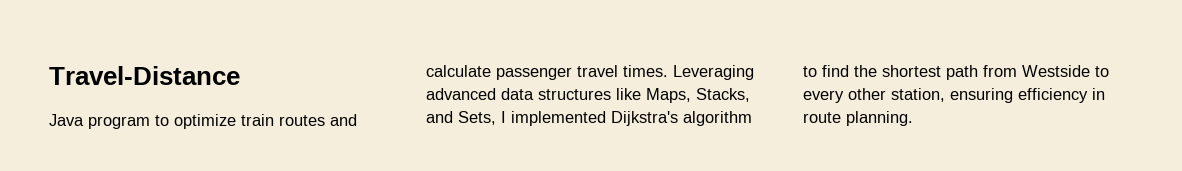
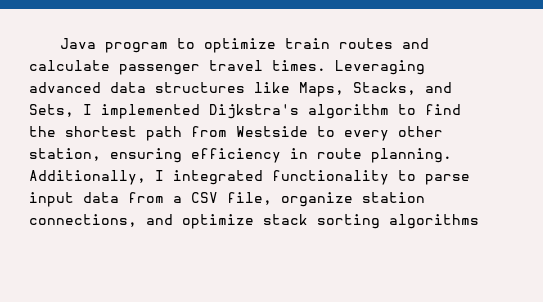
- Travel-Distance
+ Additionally, I integrated functionality to parse input data from a CSV file, organize station connections, and optimize stack sorting algorithms

